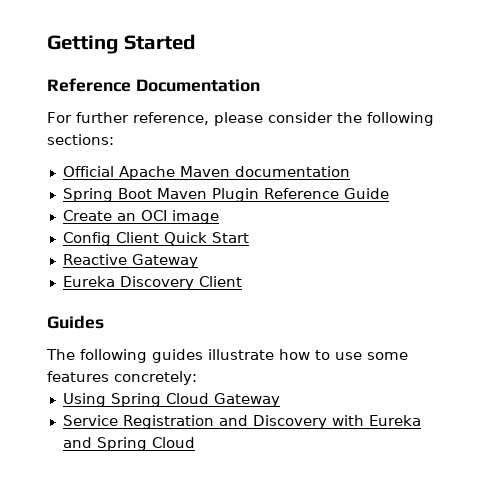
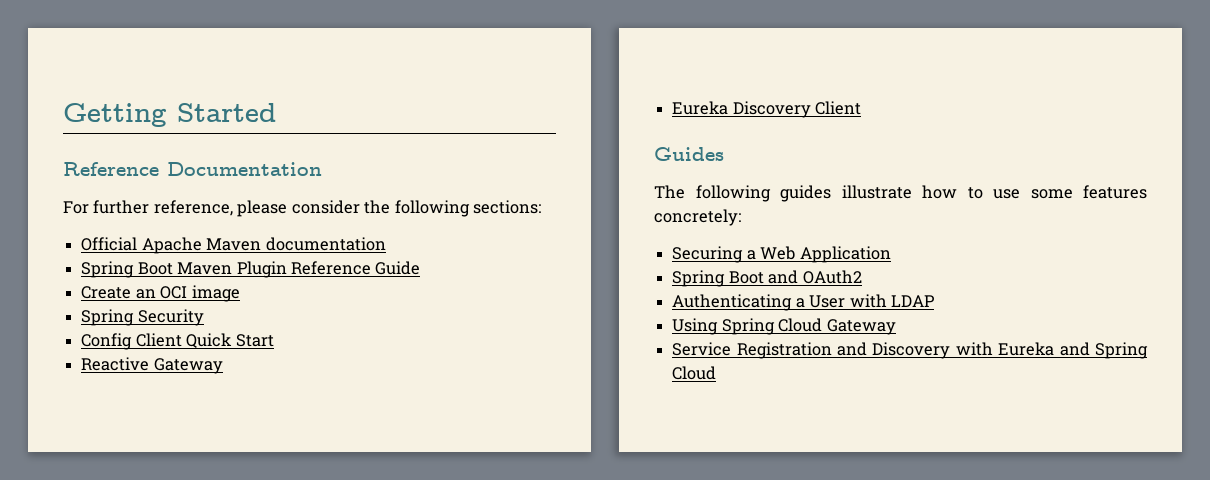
+ Spring Security
+ Securing a Web Application
+ Spring Boot and OAuth2
+ Authenticating a User with LDAP

